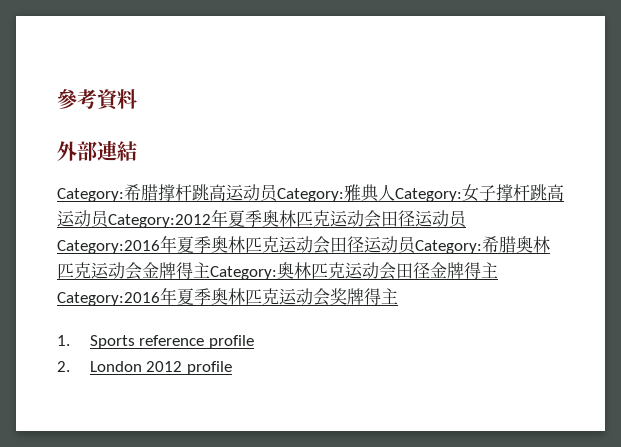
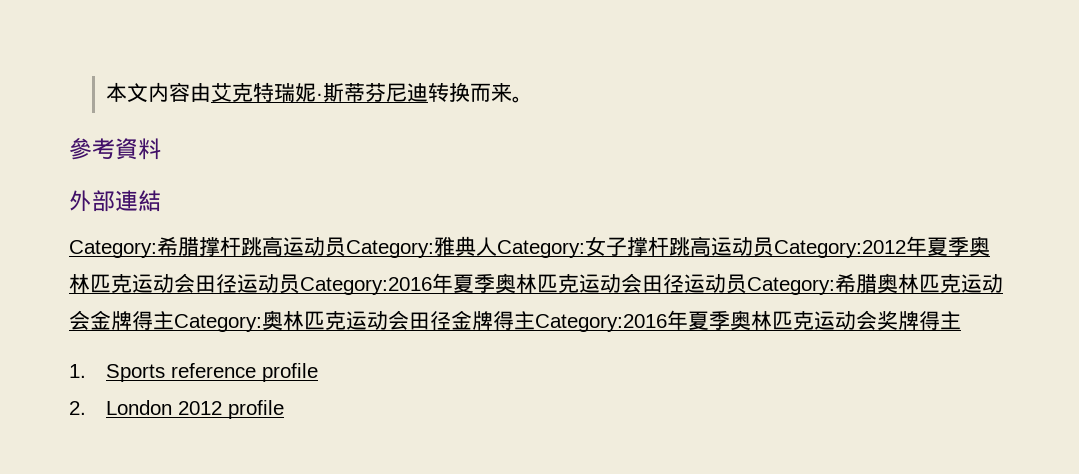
+ 本文内容由艾克特瑞妮·斯蒂芬尼迪转换而来。

